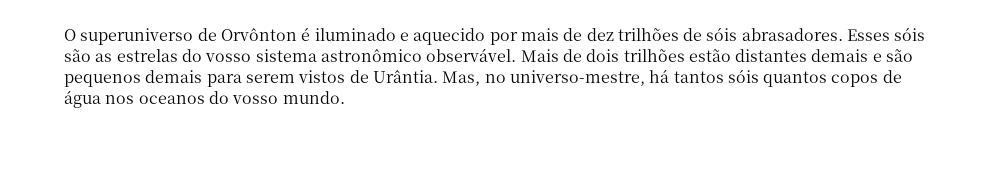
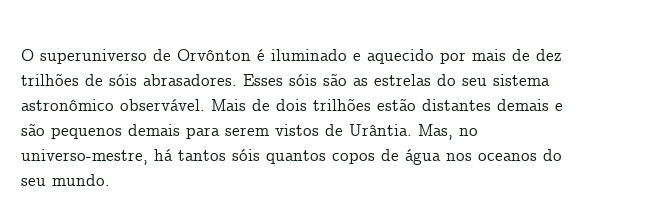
- Esses sóis são as estrelas do vosso sistema astronômico observável.
+ Esses sóis são as estrelas do seu sistema astronômico observável.
- Mas, no universo-mestre, há tantos sóis quantos copos de água nos oceanos do vosso mundo.
+ Mas, no universo-mestre, há tantos sóis quantos copos de água nos oceanos do seu mundo.

